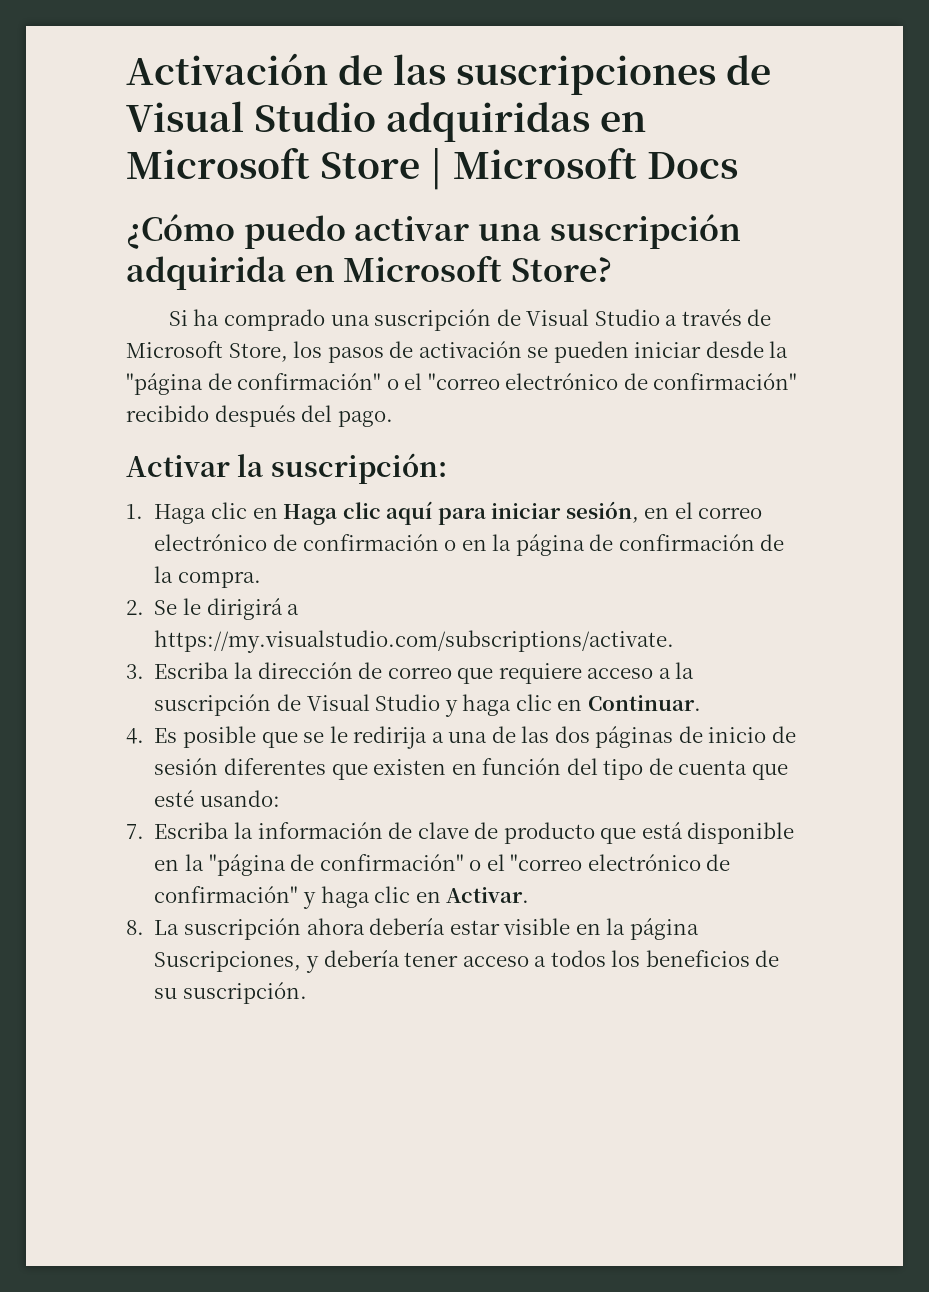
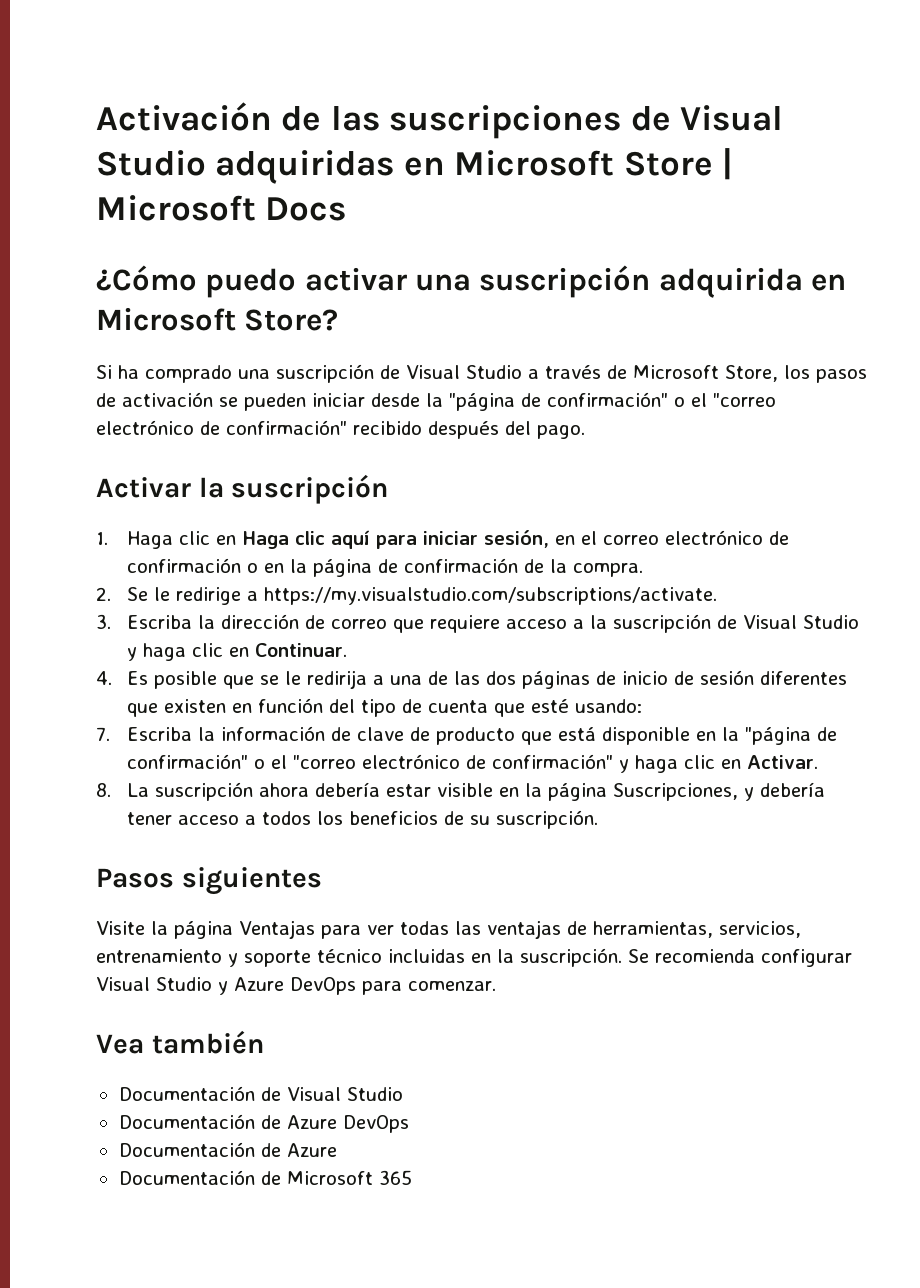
- Activar la suscripción:
+ Activar la suscripción
- 2. Se le dirigirá a https://my.visualstudio.com/subscriptions/activate.
+ 2. Se le redirige a https://my.visualstudio.com/subscriptions/activate.
+ Pasos siguientes
+ Visite la página Ventajas para ver todas las ventajas de herramientas, servicios, entrenamiento y soporte técnico incluidas en la suscripción. Se recomienda configurar Visual Studio y Azure DevOps para comenzar.
+ Vea también
+ Documentación de Visual Studio
+ Documentación de Azure DevOps
+ Documentación de Azure
+ Documentación de Microsoft 365

